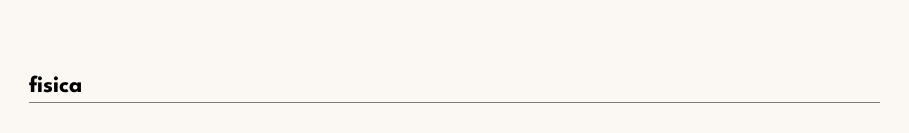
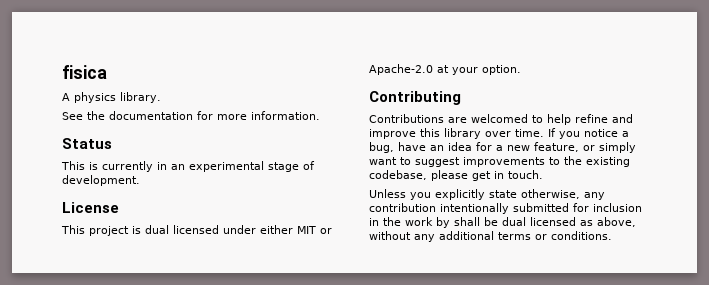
+ A physics library.
+ See the documentation for more information.
+ Status
+ This is currently in an experimental stage of development.
+ License
+ This project is dual licensed under either MIT or Apache-2.0 at your option.
+ Contributing
+ Contributions are welcomed to help refine and improve this library over time. If you notice a bug, have an idea for a new feature, or simply want to suggest improvements to the existing codebase, please get in touch.
+ Unless you explicitly state otherwise, any contribution intentionally submitted for inclusion in the work by shall be dual licensed as above, without any additional terms or conditions.

